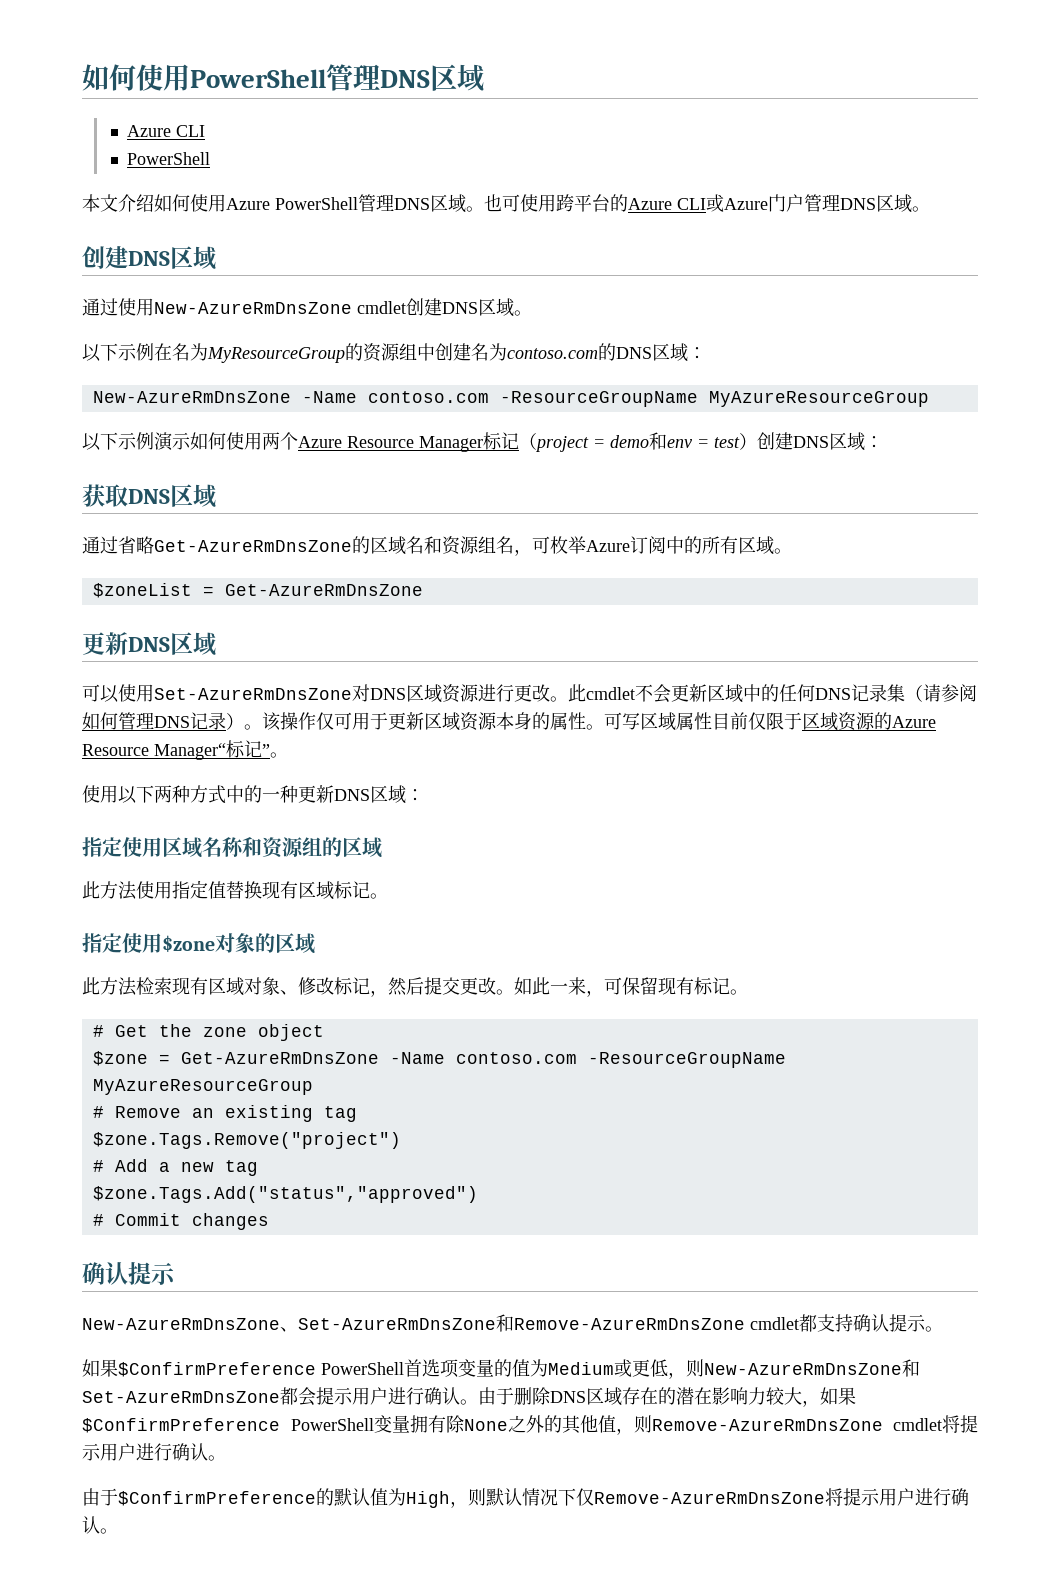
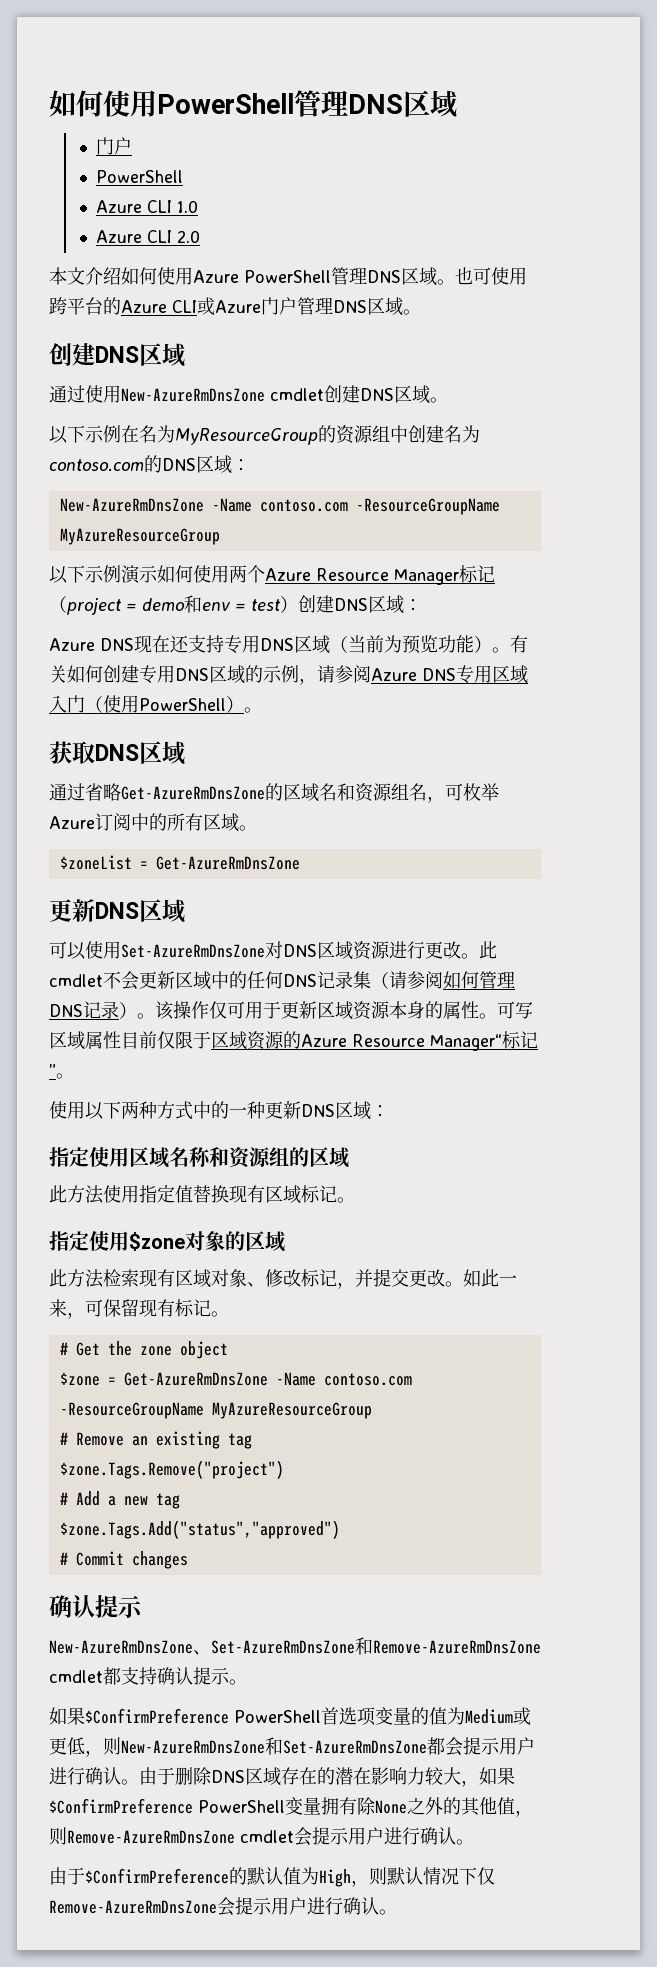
  如何使用PowerShell管理DNS区域
- Azure CLI
+ 门户
  PowerShell
+ Azure CLI 1.0
+ Azure CLI 2.0
+ Azure DNS现在还支持专用DNS区域（当前为预览功能）。有关如何创建专用DNS区域的示例，请参阅Azure DNS专用区域入门（使用PowerShell）。
- 此方法检索现有区域对象、修改标记，然后提交更改。
+ 此方法检索现有区域对象、修改标记，并提交更改。
- 由于删除DNS区域存在的潜在影响力较大，如果$ConfirmPreference PowerShell变量拥有除None之外的其他值，则Remove-AzureRmDnsZone cmdlet将提示用户进行确认。
+ 由于删除DNS区域存在的潜在影响力较大，如果$ConfirmPreference PowerShell变量拥有除None之外的其他值，则Remove-AzureRmDnsZone cmdlet会提示用户进行确认。
- 由于$ConfirmPreference的默认值为High，则默认情况下仅Remove-AzureRmDnsZone将提示用户进行确认。
+ 由于$ConfirmPreference的默认值为High，则默认情况下仅Remove-AzureRmDnsZone会提示用户进行确认。

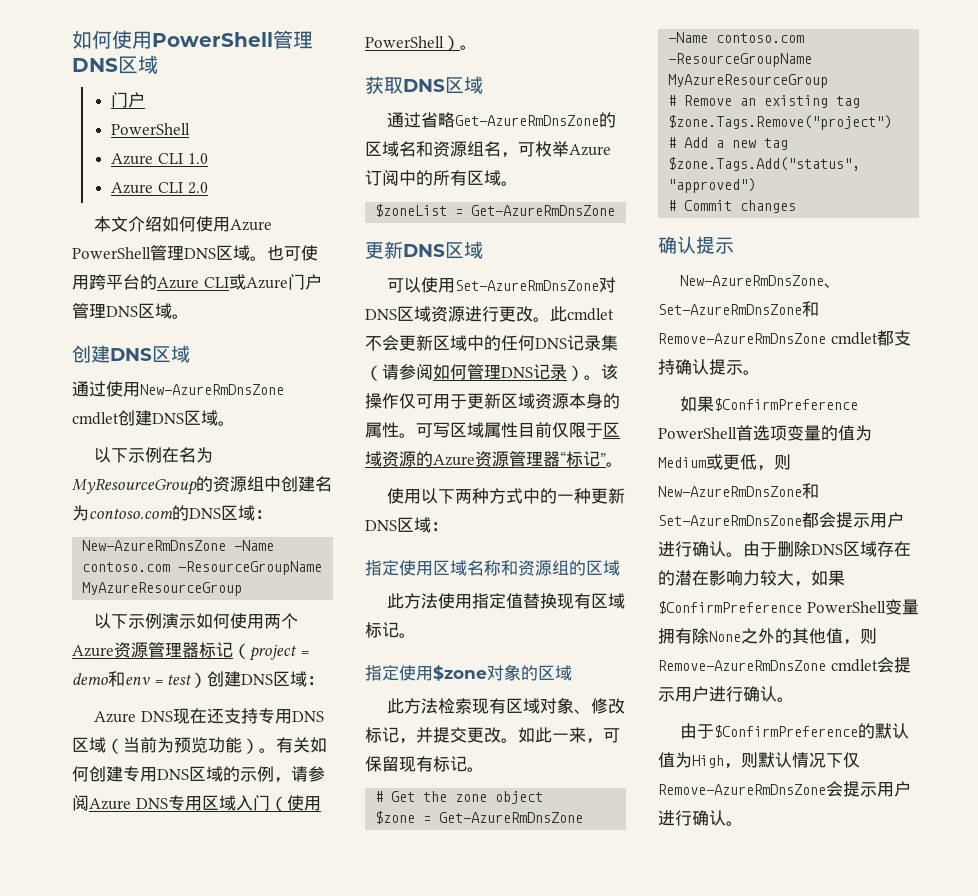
- 以下示例演示如何使用两个Azure Resource Manager标记（project = demo和env = test）创建DNS区域：
+ 以下示例演示如何使用两个Azure资源管理器标记（project = demo和env = test）创建DNS区域：
- 可写区域属性目前仅限于区域资源的Azure Resource Manager“标记”。
+ 可写区域属性目前仅限于区域资源的Azure资源管理器“标记”。

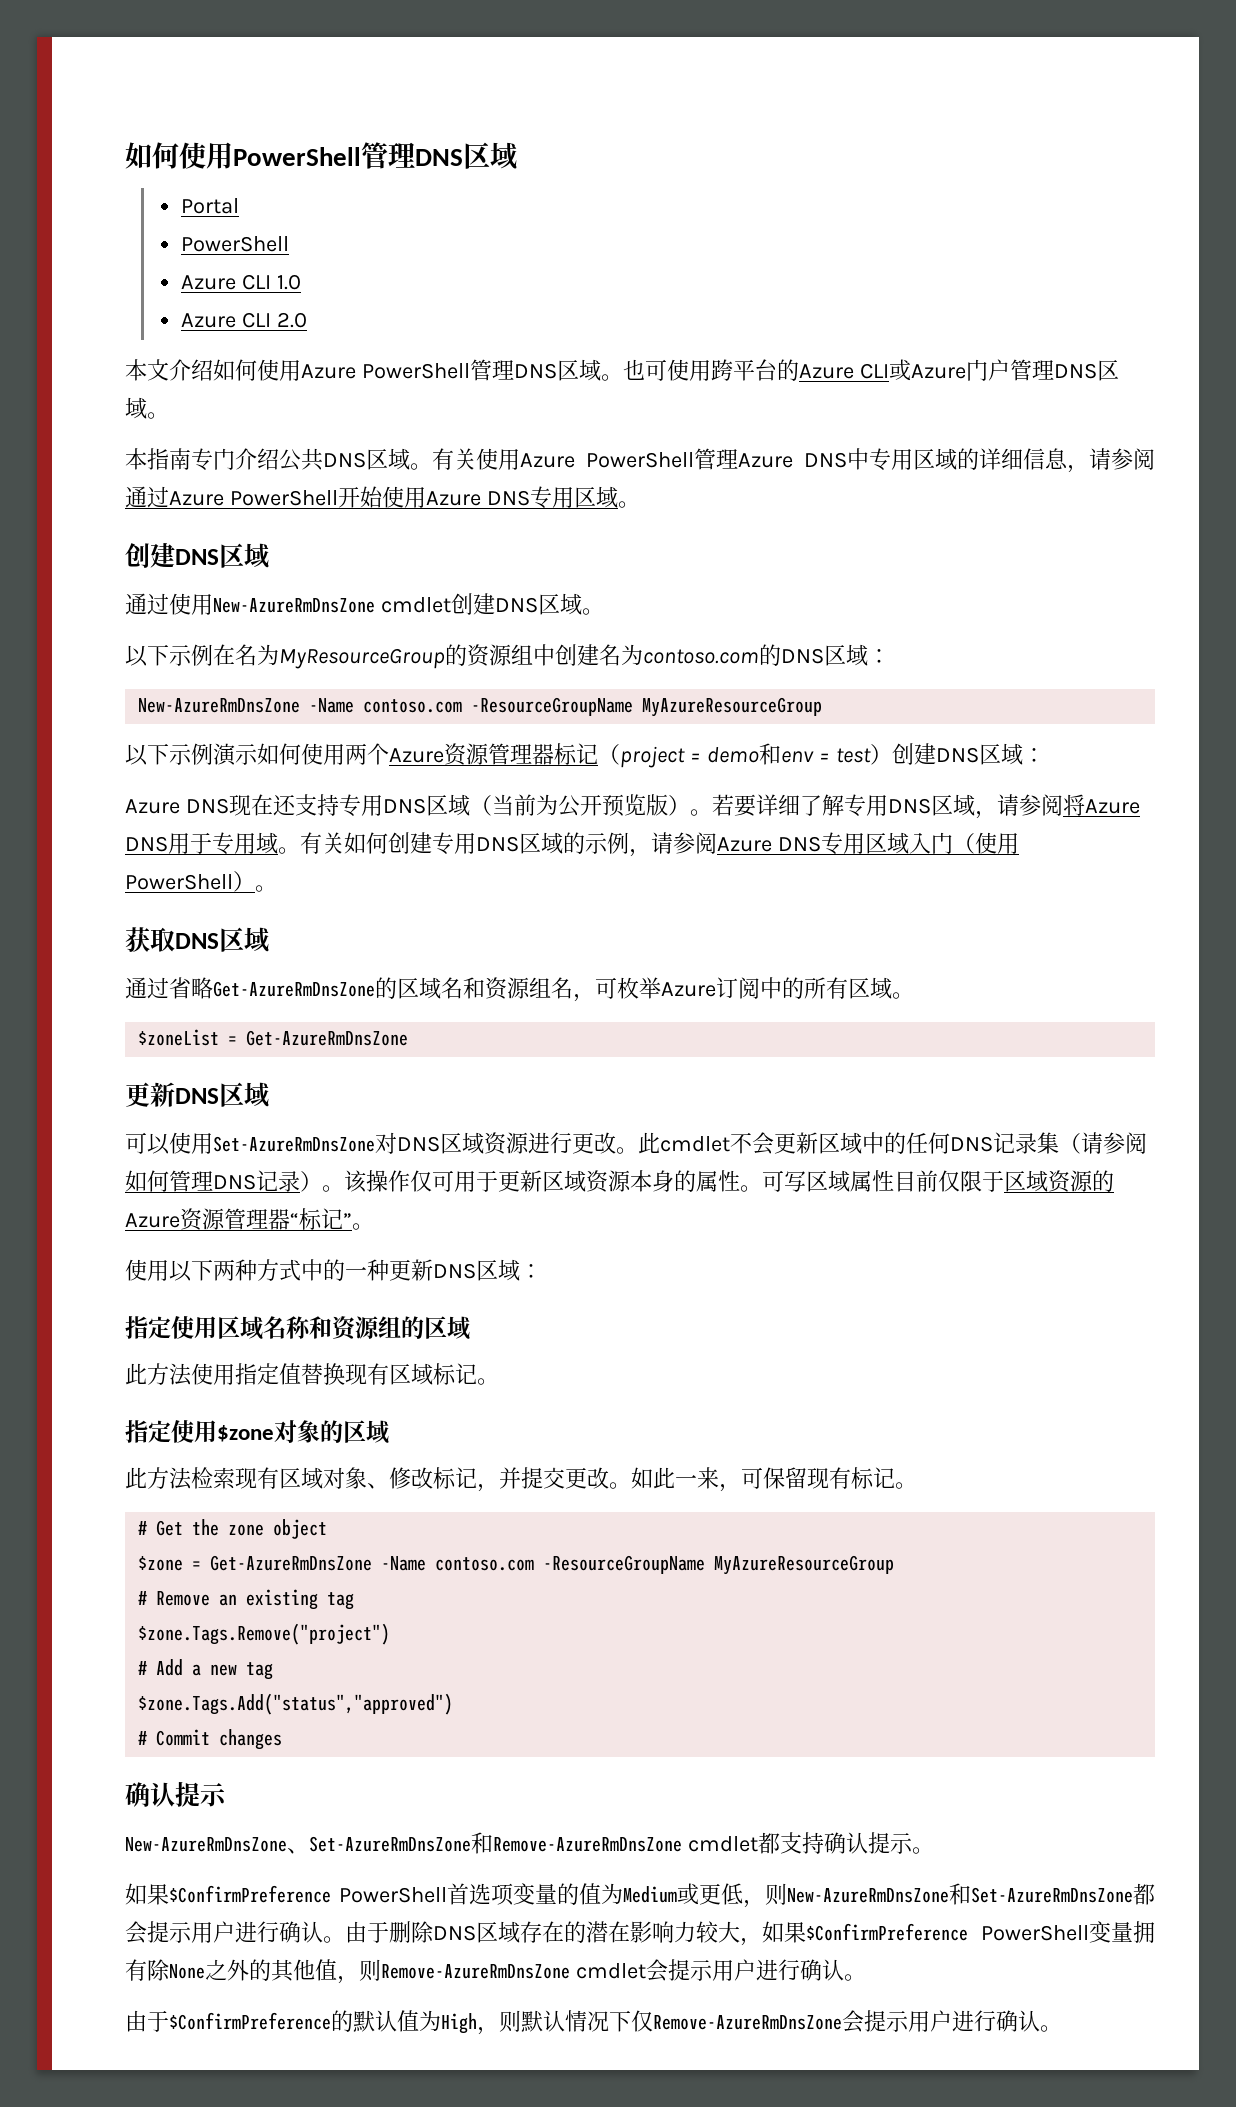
  如何使用PowerShell管理DNS区域
- 门户
+ Portal
+ 本指南专门介绍公共DNS区域。有关使用Azure PowerShell管理Azure DNS中专用区域的详细信息，请参阅通过Azure PowerShell开始使用Azure DNS专用区域。
- Azure DNS现在还支持专用DNS区域（当前为预览功能）。
+ Azure DNS现在还支持专用DNS区域（当前为公开预览版）。若要详细了解专用DNS区域，请参阅将Azure DNS用于专用域。

